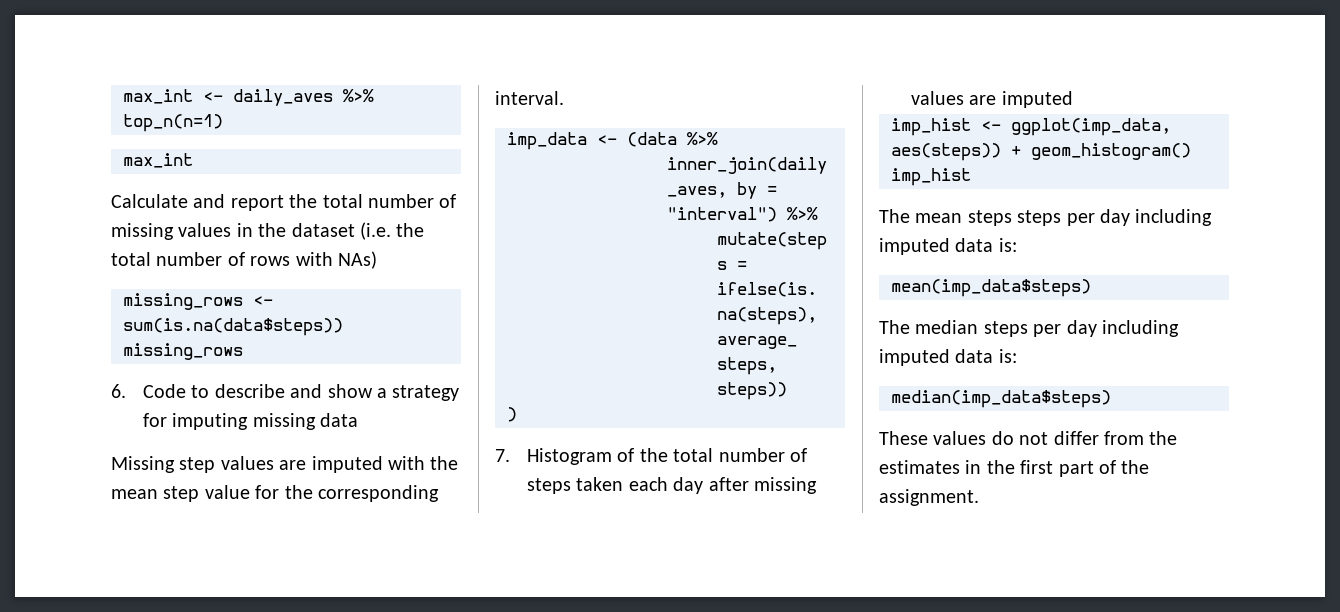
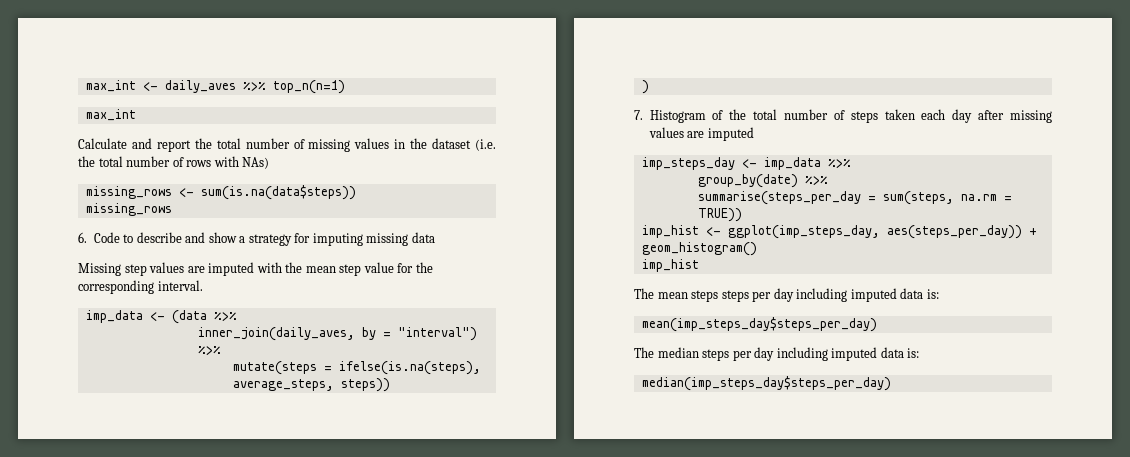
+ imp_steps_day <- imp_data %>%
+ group_by(date) %>%
+ summarise(steps_per_day = sum(steps, na.rm = TRUE))
- imp_hist <- ggplot(imp_data, aes(steps)) + geom_histogram()
+ imp_hist <- ggplot(imp_steps_day, aes(steps_per_day)) + geom_histogram()
- mean(imp_data$steps)
+ mean(imp_steps_day$steps_per_day)
- median(imp_data$steps)
- These values do not differ from the estimates in the first part of the assignment.
+ median(imp_steps_day$steps_per_day)

